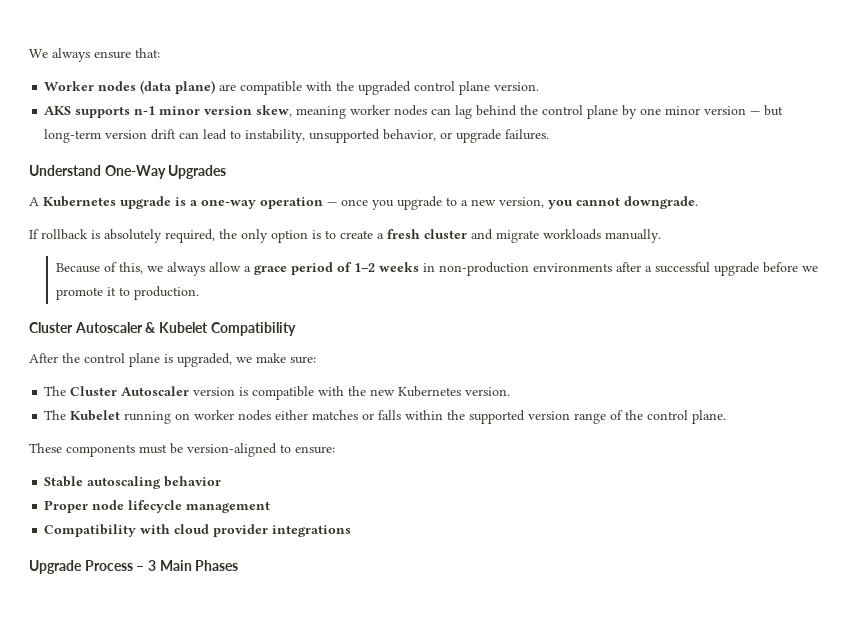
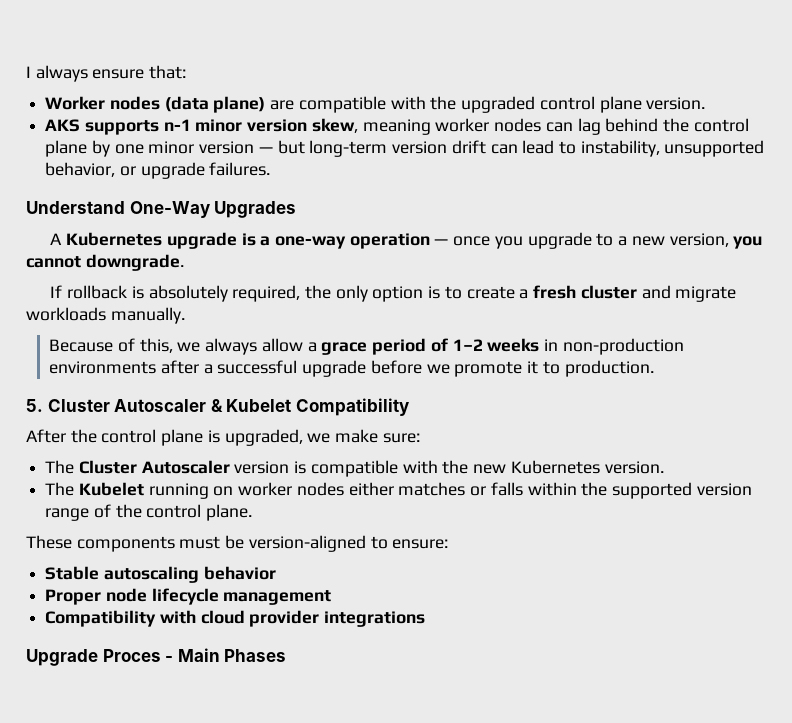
- We always ensure that:
+ I always ensure that:
- Cluster Autoscaler & Kubelet Compatibility
+ 5. Cluster Autoscaler & Kubelet Compatibility
- Upgrade Process – 3 Main Phases
+ Upgrade Proces - Main Phases

